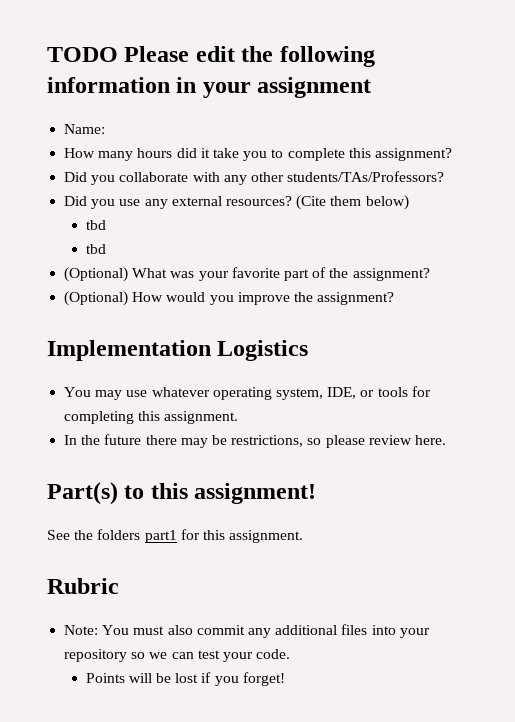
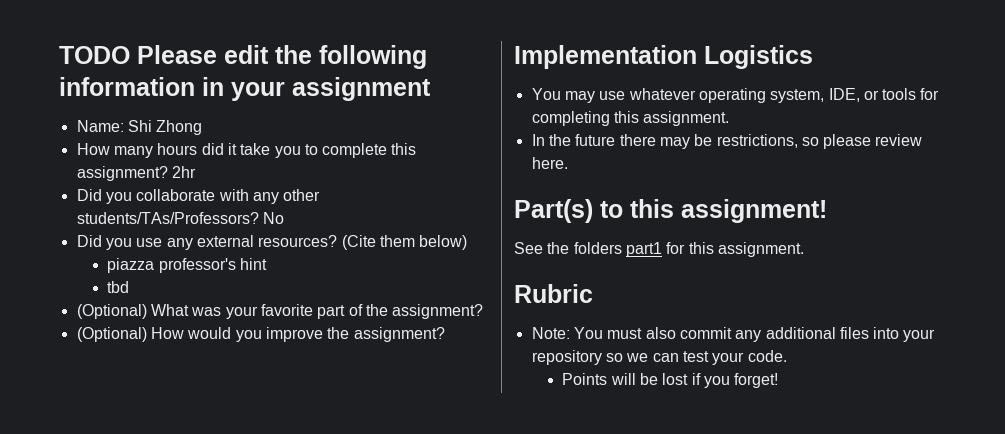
- Name:
+ Name: Shi Zhong
+ 2hr
+ No
  (Cite them below)
- tbd
+ piazza professor's hint

